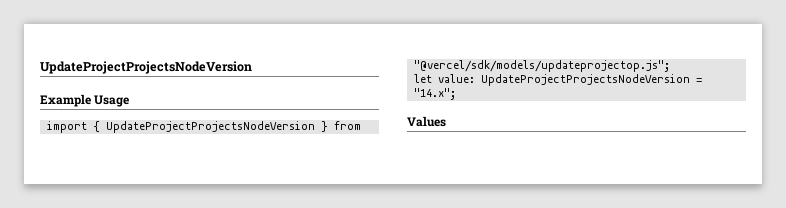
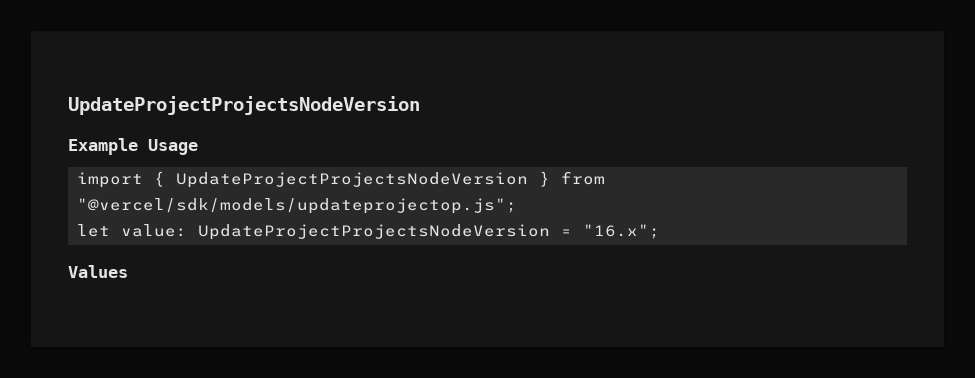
- let value: UpdateProjectProjectsNodeVersion = "14.x";
+ let value: UpdateProjectProjectsNodeVersion = "16.x";

